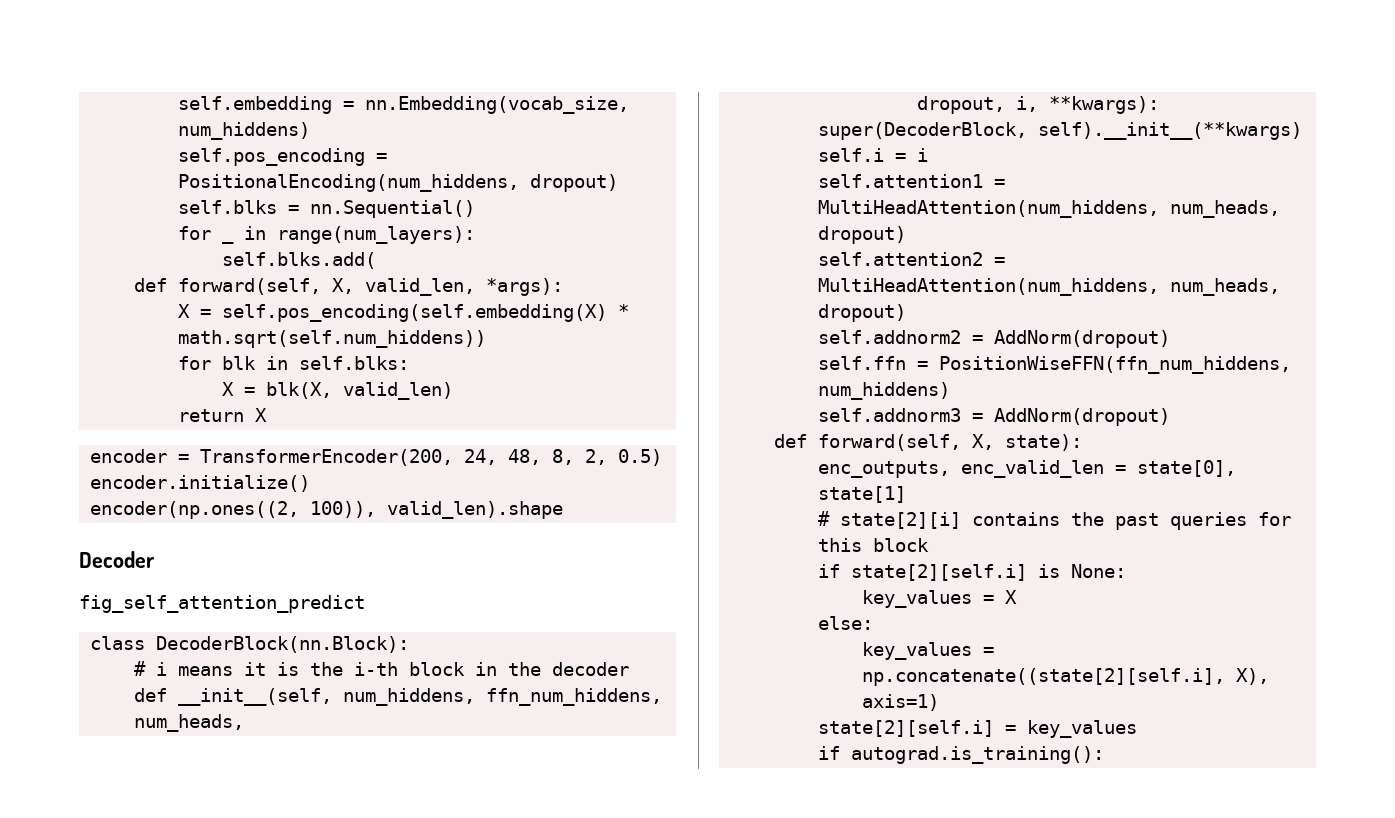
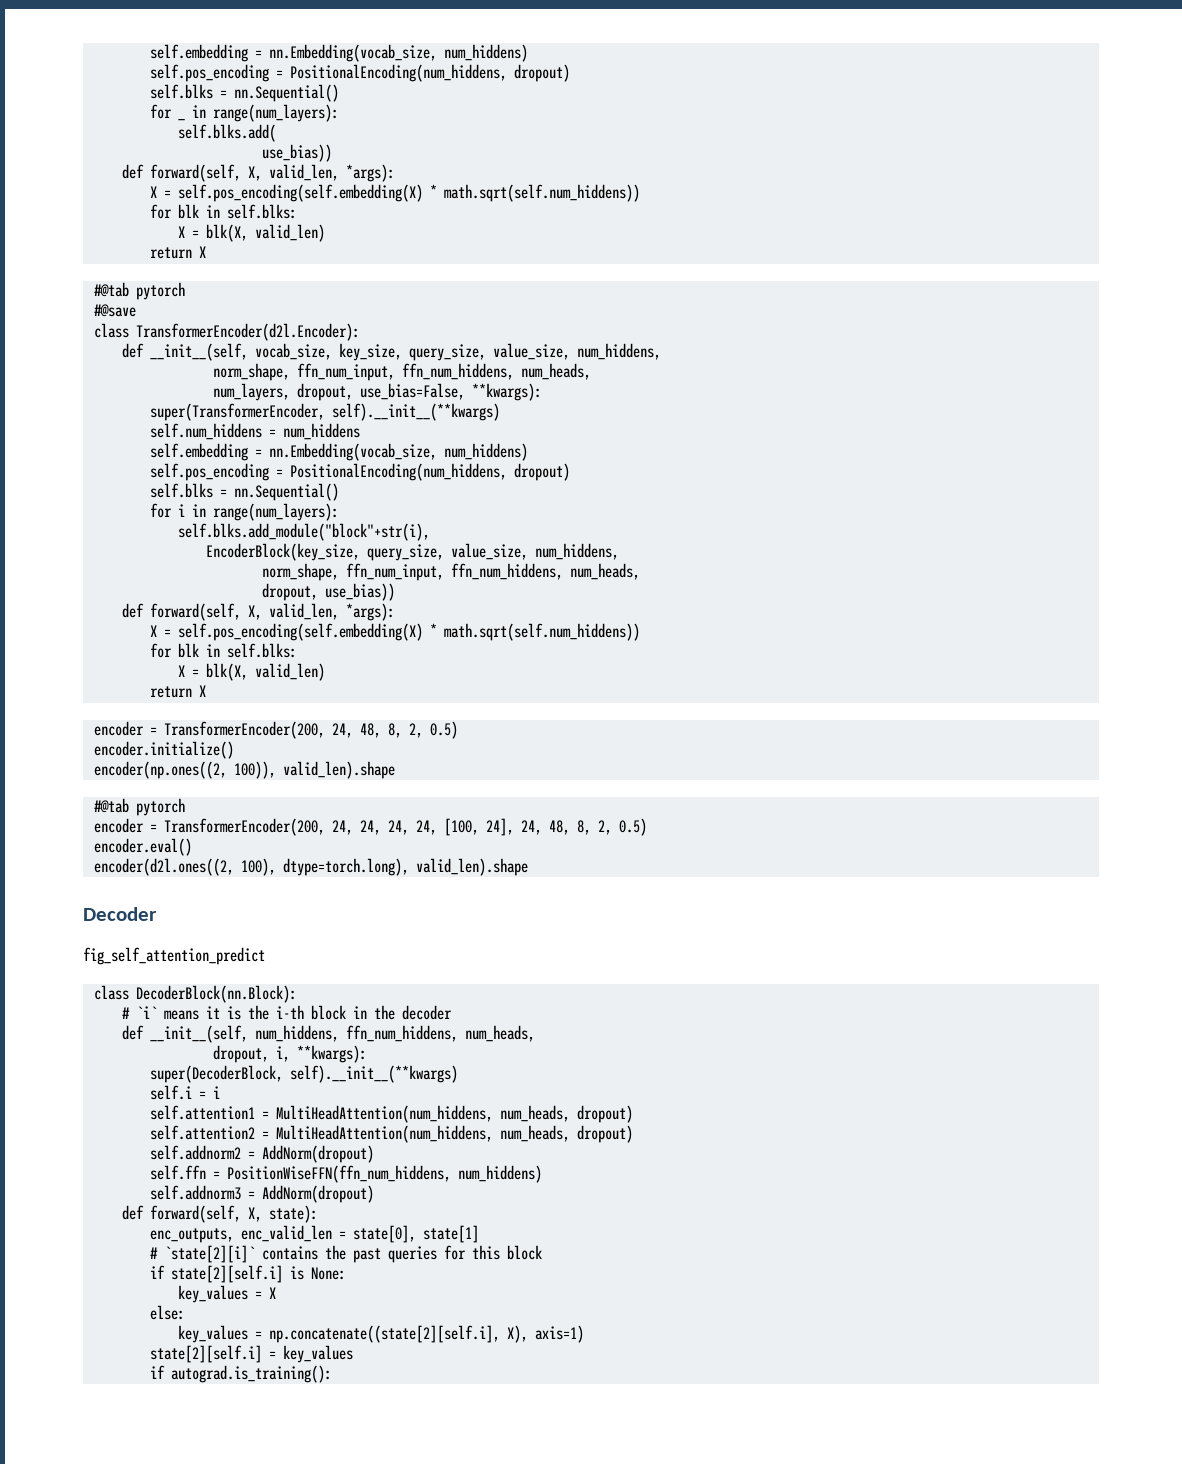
  self.blks.add(
+ use_bias))
+ def forward(self, X, valid_len, *args):
+ X = self.pos_encoding(self.embedding(X) * math.sqrt(self.num_hiddens))
+ for blk in self.blks:
+ X = blk(X, valid_len)
+ return X
+ #@tab pytorch
+ #@save
+ class TransformerEncoder(d2l.Encoder):
+ def __init__(self, vocab_size, key_size, query_size, value_size, num_hiddens,
+ norm_shape, ffn_num_input, ffn_num_hiddens, num_heads,
+ num_layers, dropout, use_bias=False, **kwargs):
+ super(TransformerEncoder, self).__init__(**kwargs)
+ self.num_hiddens = num_hiddens
+ self.embedding = nn.Embedding(vocab_size, num_hiddens)
+ self.pos_encoding = PositionalEncoding(num_hiddens, dropout)
+ self.blks = nn.Sequential()
+ for i in range(num_layers):
+ self.blks.add_module("block"+str(i),
+ EncoderBlock(key_size, query_size, value_size, num_hiddens,
+ norm_shape, ffn_num_input, ffn_num_hiddens, num_heads,
+ dropout, use_bias))
  encoder(np.ones((2, 100)), valid_len).shape
+ #@tab pytorch
+ encoder = TransformerEncoder(200, 24, 24, 24, 24, [100, 24], 24, 48, 8, 2, 0.5)
+ encoder.eval()
+ encoder(d2l.ones((2, 100), dtype=torch.long), valid_len).shape
- # i means it is the i-th block in the decoder
+ # `i` means it is the i-th block in the decoder
- # state[2][i] contains the past queries for this block
+ # `state[2][i]` contains the past queries for this block

